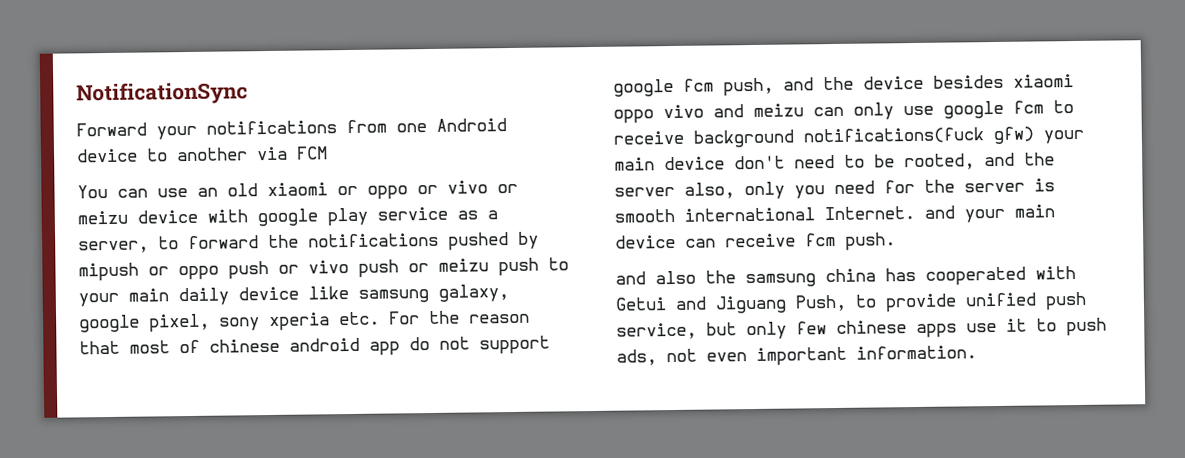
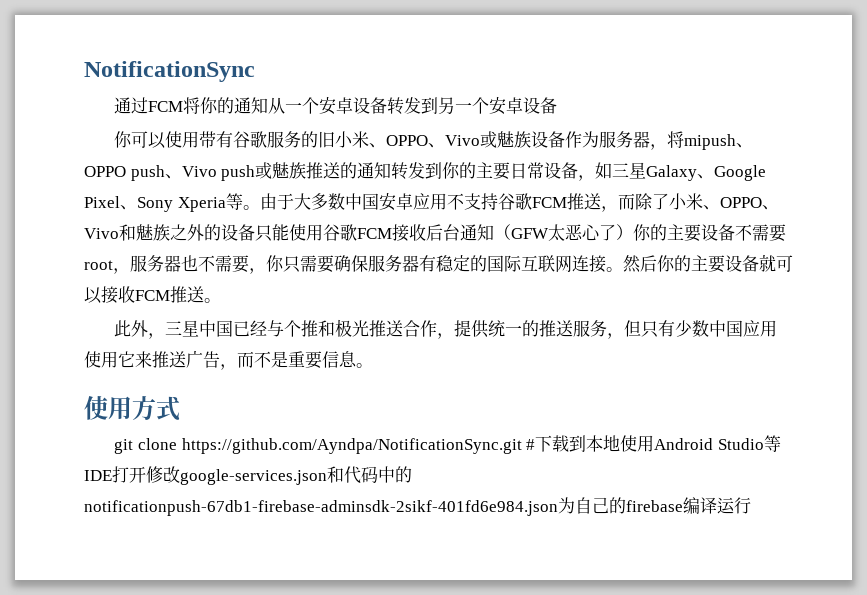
- Forward your notifications from one Android device to another via FCM
- You can use an old xiaomi or oppo or vivo or meizu device with google play service as a server, to forward the notifications pushed by mipush or oppo push or vivo push or meizu push to your main daily device like samsung galaxy, google pixel, sony xperia etc. For the reason that most of chinese android app do not support google fcm push, and the device besides xiaomi oppo vivo and meizu can only use google fcm to receive background notifications(fuck gfw) your main device don't need to be rooted, and the server also, only you need for the server is smooth international Internet. and your main device can receive fcm push.
- and also the samsung china has cooperated with Getui and Jiguang Push, to provide unified push service, but only few chinese apps use it to push ads, not even important information.
+ 通过FCM将你的通知从一个安卓设备转发到另一个安卓设备
+ 你可以使用带有谷歌服务的旧小米、OPPO、Vivo或魅族设备作为服务器，将mipush、OPPO push、Vivo push或魅族推送的通知转发到你的主要日常设备，如三星Galaxy、Google Pixel、Sony Xperia等。由于大多数中国安卓应用不支持谷歌FCM推送，而除了小米、OPPO、Vivo和魅族之外的设备只能使用谷歌FCM接收后台通知（GFW太恶心了）你的主要设备不需要root，服务器也不需要，你只需要确保服务器有稳定的国际互联网连接。然后你的主要设备就可以接收FCM推送。
+ 此外，三星中国已经与个推和极光推送合作，提供统一的推送服务，但只有少数中国应用使用它来推送广告，而不是重要信息。
+ 使用方式
+ git clone https://github.com/Ayndpa/NotificationSync.git #下载到本地使用Android Studio等IDE打开修改google-services.json和代码中的notificationpush-67db1-firebase-adminsdk-2sikf-401fd6e984.json为自己的firebase编译运行

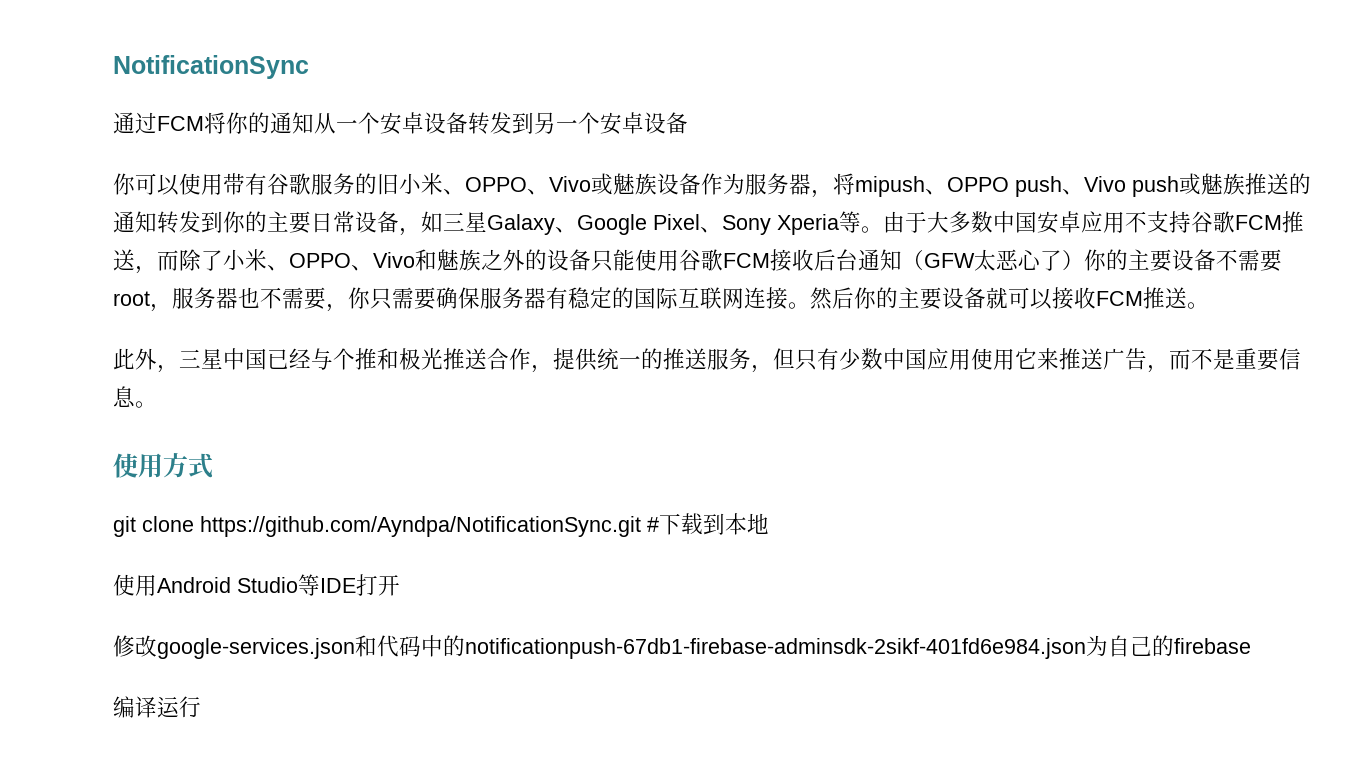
- git clone https://github.com/Ayndpa/NotificationSync.git #下载到本地使用Android Studio等IDE打开修改google-services.json和代码中的notificationpush-67db1-firebase-adminsdk-2sikf-401fd6e984.json为自己的firebase编译运行
+ git clone https://github.com/Ayndpa/NotificationSync.git #下载到本地
+ 使用Android Studio等IDE打开
+ 修改google-services.json和代码中的notificationpush-67db1-firebase-adminsdk-2sikf-401fd6e984.json为自己的firebase
+ 编译运行

